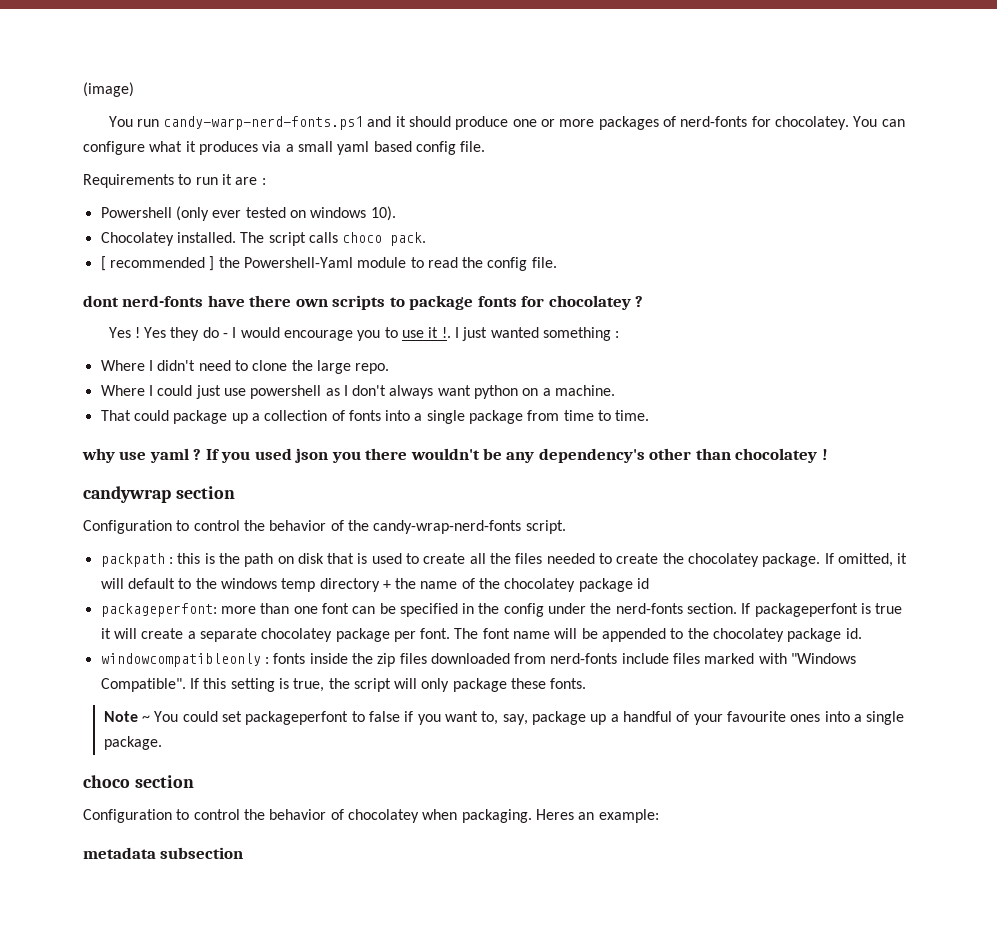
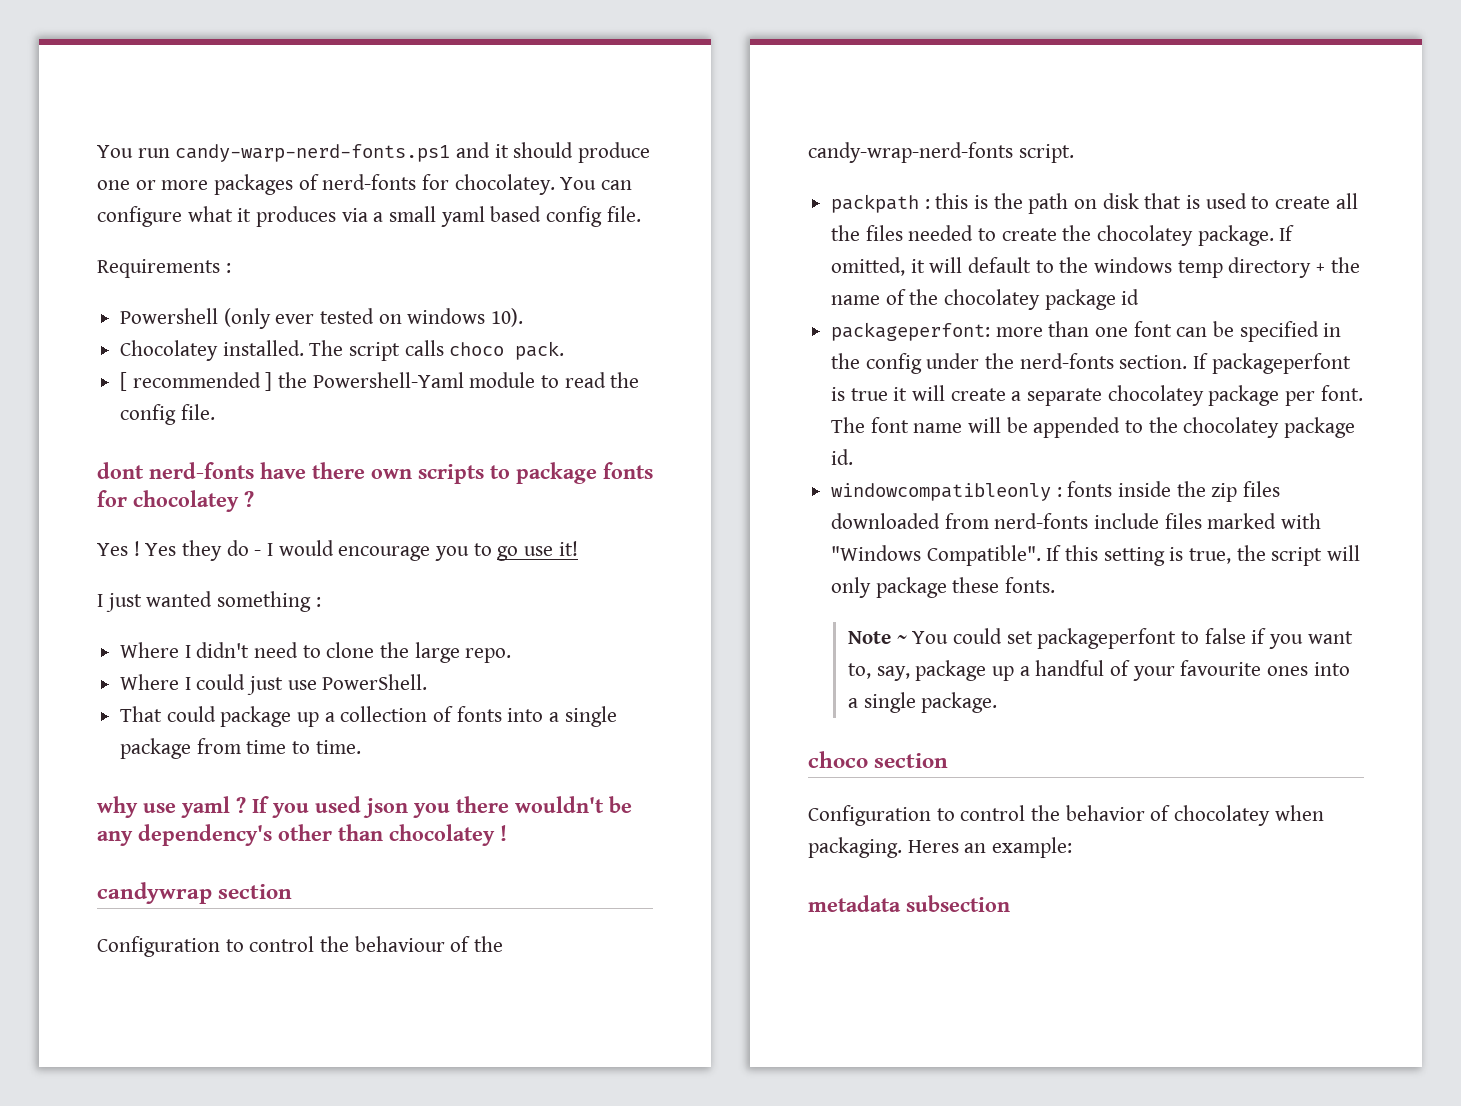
- (image)
- Requirements to run it are :
+ Requirements :
- Yes they do - I would encourage you to use it !. I just wanted something :
+ Yes they do - I would encourage you to go use it!
+ I just wanted something :
- Where I could just use powershell as I don't always want python on a machine.
+ Where I could just use PowerShell.
- Configuration to control the behavior of the candy-wrap-nerd-fonts script.
+ Configuration to control the behaviour of the candy-wrap-nerd-fonts script.

